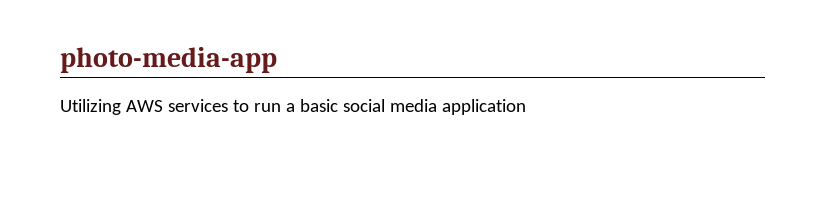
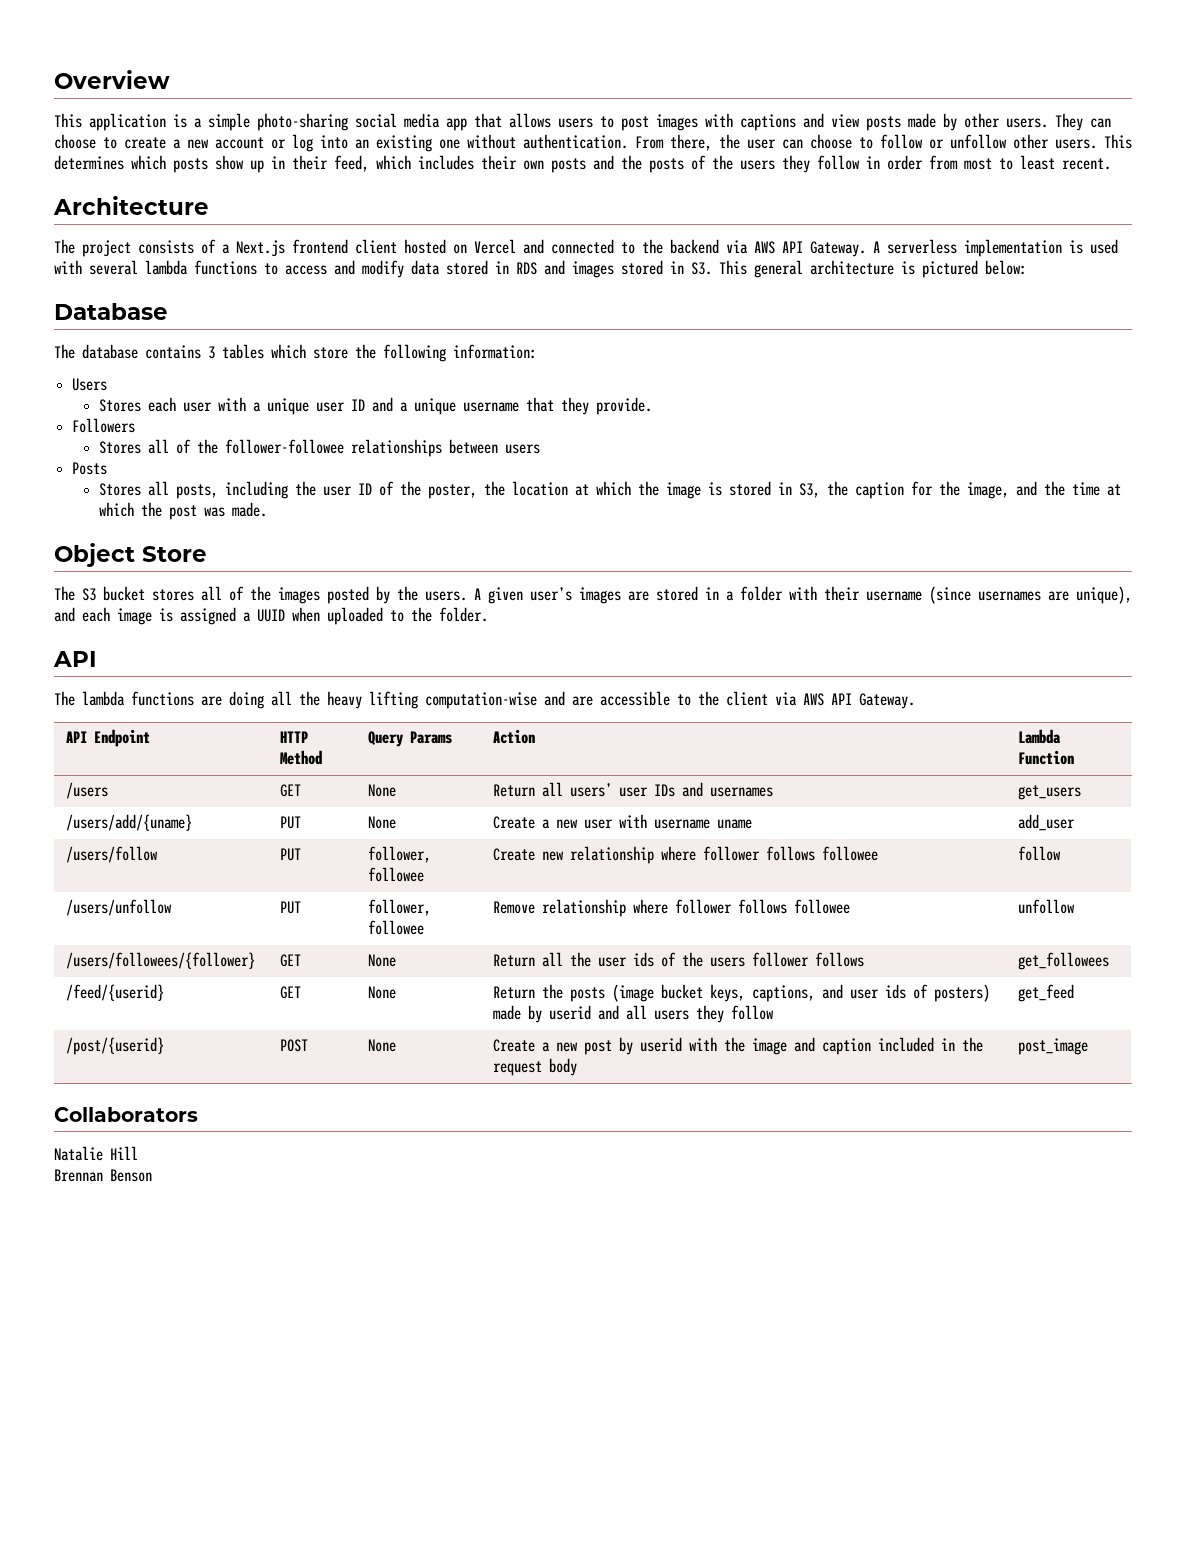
- photo-media-app
- Utilizing AWS services to run a basic social media application
+ Overview
+ This application is a simple photo-sharing social media app that allows users to post images with captions and view posts made by other users. They can choose to create a new account or log into an existing one without authentication. From there, the user can choose to follow or unfollow other users. This determines which posts show up in their feed, which includes their own posts and the posts of the users they follow in order from most to least recent.
+ Architecture
+ The project consists of a Next.js frontend client hosted on Vercel and connected to the backend via AWS API Gateway. A serverless implementation is used with several lambda functions to access and modify data stored in RDS and images stored in S3. This general architecture is pictured below:
+ Database
+ The database contains 3 tables which store the following information:
+ Users
+ Stores each user with a unique user ID and a unique username that they provide.
+ Followers
+ Stores all of the follower-followee relationships between users
+ Posts
+ Stores all posts, including the user ID of the poster, the location at which the image is stored in S3, the caption for the image, and the time at which the post was made.
+ Object Store
+ The S3 bucket stores all of the images posted by the users. A given user’s images are stored in a folder with their username (since usernames are unique), and each image is assigned a UUID when uploaded to the folder.
+ API
+ The lambda functions are doing all the heavy lifting computation-wise and are accessible to the client via AWS API Gateway.
+ API Endpoint | HTTP Method | Query Params | Action | Lambda Function
+ /users | GET | None | Return all users’ user IDs and usernames | get_users
+ /users/add/{uname} | PUT | None | Create a new user with username uname | add_user
+ /users/follow | PUT | follower, followee | Create new relationship where follower follows followee | follow
+ /users/unfollow | PUT | follower, followee | Remove relationship where follower follows followee | unfollow
+ /users/followees/{follower} | GET | None | Return all the user ids of the users follower follows | get_followees
+ /feed/{userid} | GET | None | Return the posts (image bucket keys, captions, and user ids of posters) made by userid and all users they follow | get_feed
+ /post/{userid} | POST | None | Create a new post by userid with the image and caption included in the request body | post_image
+ Collaborators
+ Natalie Hill
+ Brennan Benson

